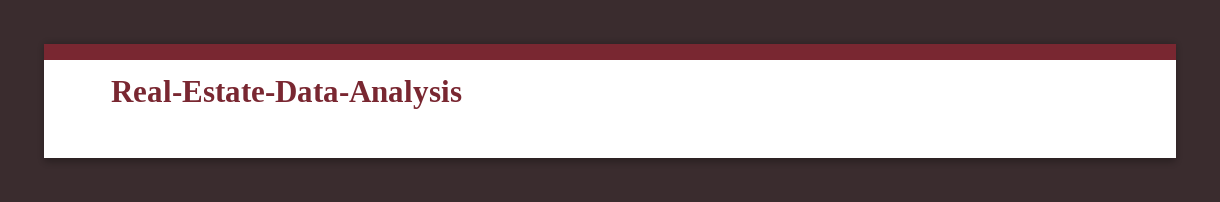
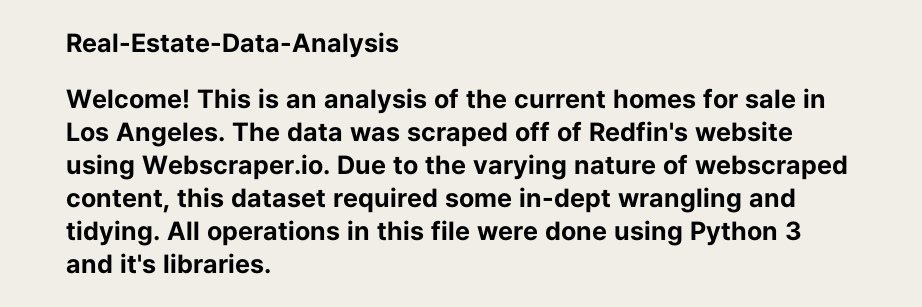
+ Welcome! This is an analysis of the current homes for sale in Los Angeles. The data was scraped off of Redfin's website using Webscraper.io. Due to the varying nature of webscraped content, this dataset required some in-dept wrangling and tidying. All operations in this file were done using Python 3 and it's libraries.

